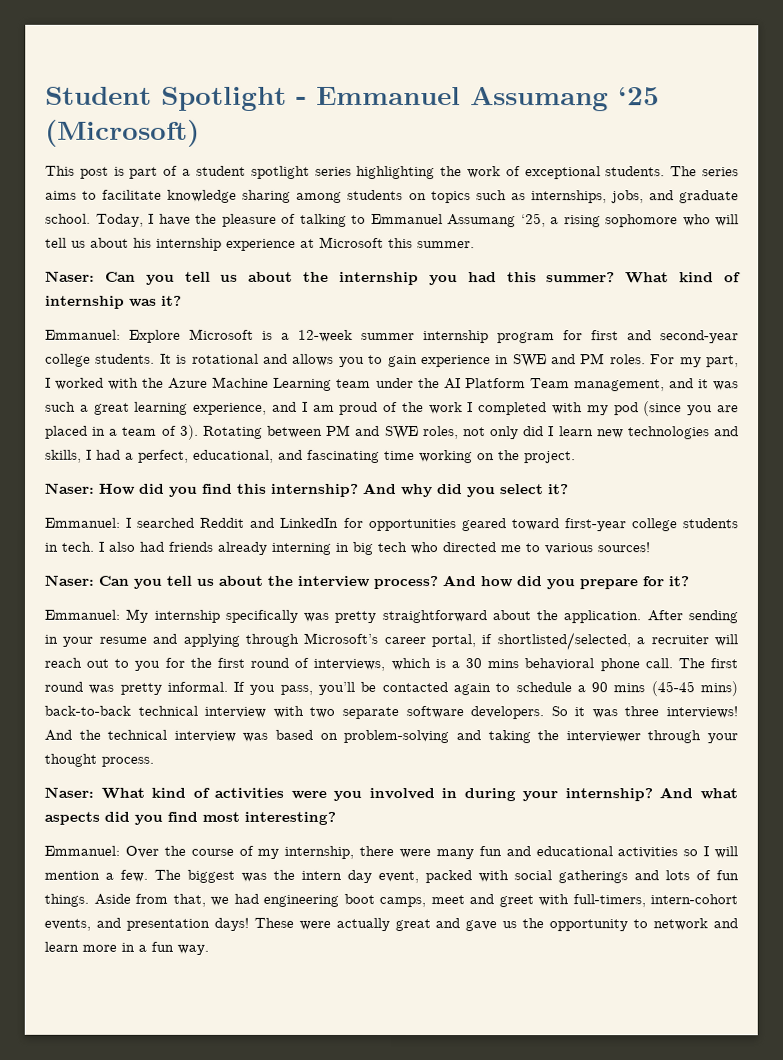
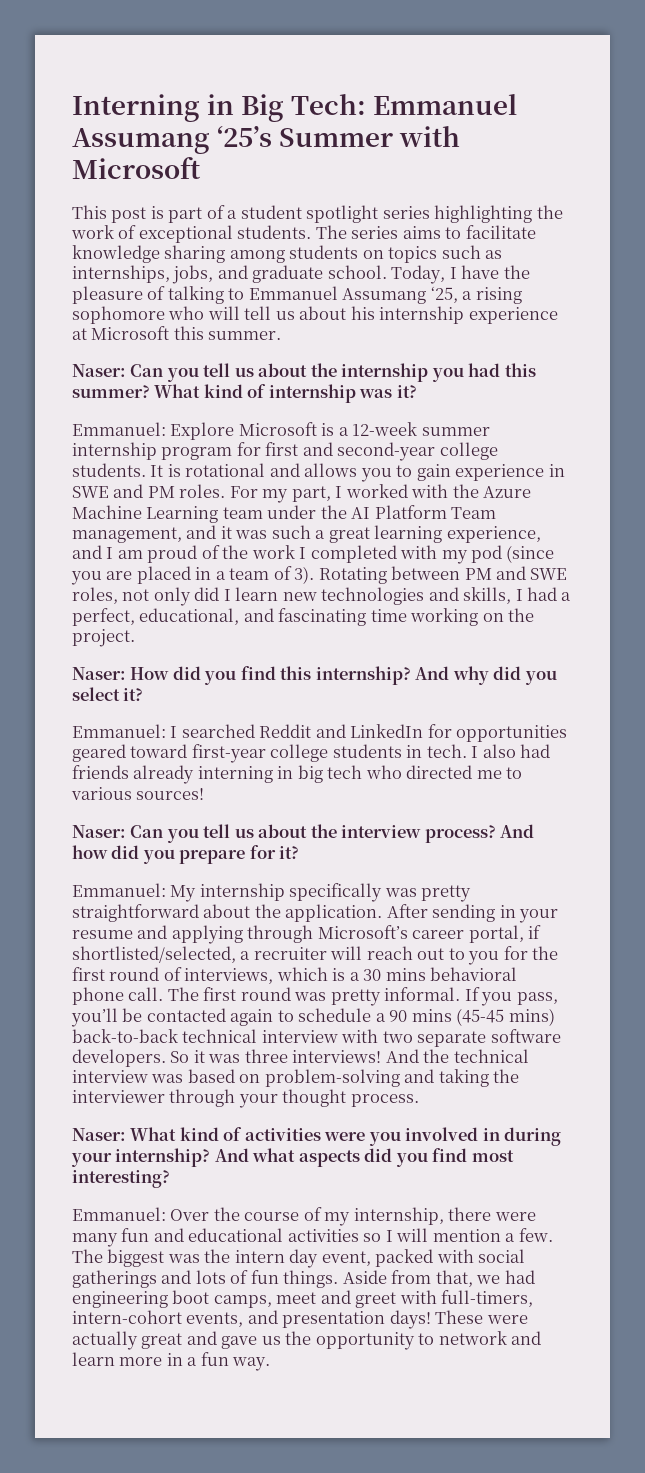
- Student Spotlight - Emmanuel Assumang ‘25 (Microsoft)
+ Interning in Big Tech: Emmanuel Assumang ‘25’s Summer with Microsoft

